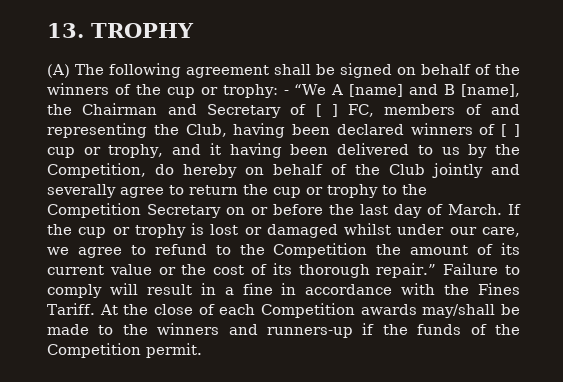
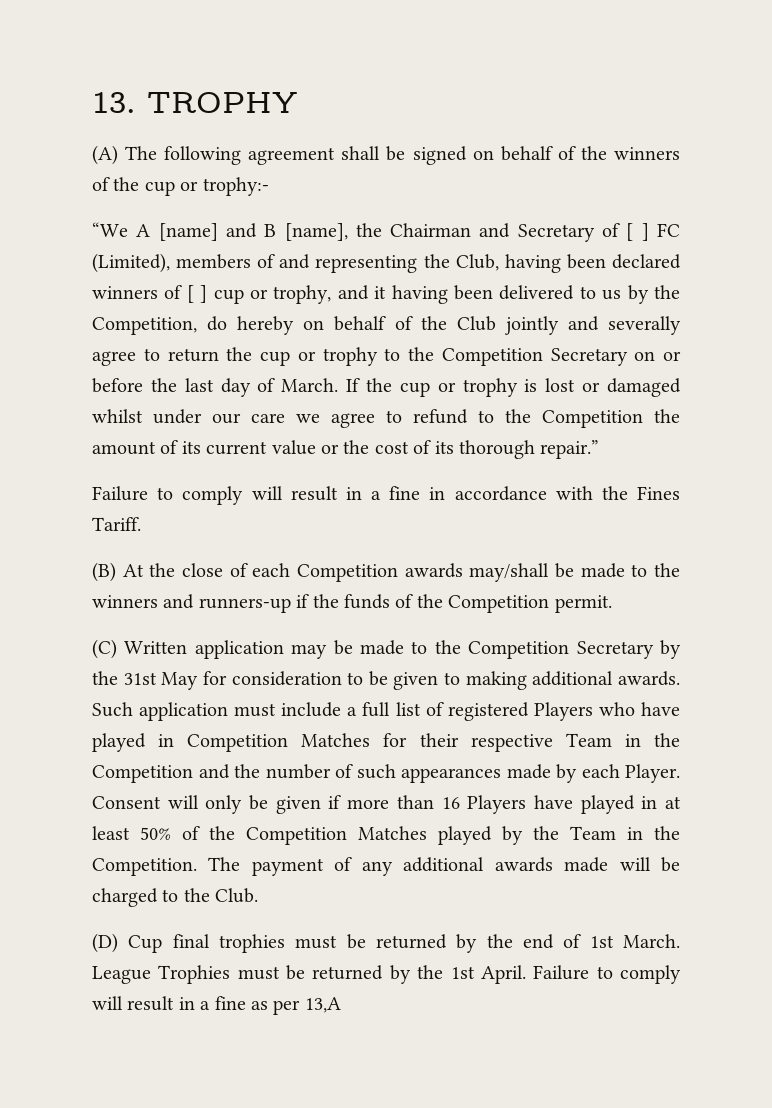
- (A) The following agreement shall be signed on behalf of the winners of the cup or trophy: - “We A [name] and B [name], the Chairman and Secretary of [ ] FC, members of and representing the Club, having been declared winners of [ ] cup or trophy, and it having been delivered to us by the Competition, do hereby on behalf of the Club jointly and severally agree to return the cup or trophy to the Competition Secretary on or before the last day of March.
+ (A) The following agreement shall be signed on behalf of the winners of the cup or trophy:-
+ “We A [name] and B [name], the Chairman and Secretary of [ ] FC (Limited), members of and representing the Club, having been declared winners of [ ] cup or trophy, and it having been delivered to us by the Competition, do hereby on behalf of the Club jointly and severally agree to return the cup or trophy to the Competition Secretary on or before the last day of March.
- If the cup or trophy is lost or damaged whilst under our care, we agree to refund to the Competition the amount of its current value or the cost of its thorough repair.” Failure to comply will result in a fine in accordance with the Fines Tariff. At the close of each Competition awards may/shall be made to the winners and runners-up if the funds of the Competition permit.
+ If the cup or trophy is lost or damaged whilst under our care we agree to refund to the Competition the amount of its current value or the cost of its thorough repair.”
+ Failure to comply will result in a fine in accordance with the Fines Tariff.
+ (B) At the close of each Competition awards may/shall be made to the winners and runners-up if the funds of the Competition permit.
+ (C) Written application may be made to the Competition Secretary by the 31st May for consideration to be given to making additional awards. Such application must include a full list of registered Players who have played in Competition Matches for their respective Team in the Competition and the number of such appearances made by each Player. Consent will only be given if more than 16 Players have played in at least 50% of the Competition Matches played by the Team in the Competition. The payment of any additional awards made will be charged to the Club.
+ (D) Cup final trophies must be returned by the end of 1st March. League Trophies must be returned by the 1st April. Failure to comply will result in a fine as per 13,A

